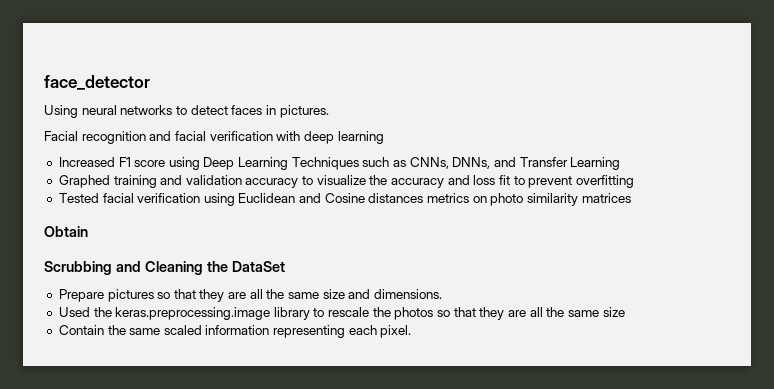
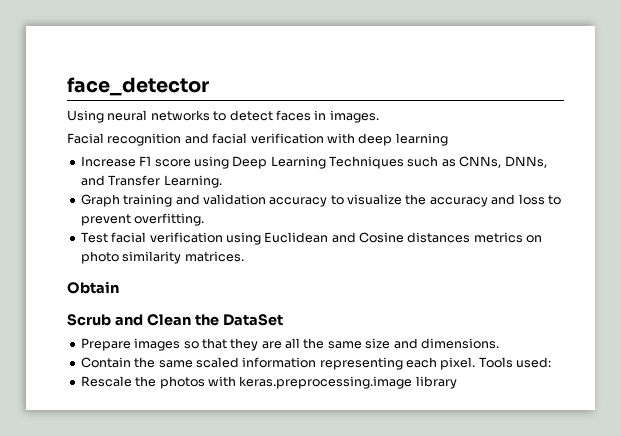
- Using neural networks to detect faces in pictures.
+ Using neural networks to detect faces in images.
- Increased F1 score using Deep Learning Techniques such as CNNs, DNNs, and Transfer Learning
- Graphed training and validation accuracy to visualize the accuracy and loss fit to prevent overfitting
- Tested facial verification using Euclidean and Cosine distances metrics on photo similarity matrices
+ Increase F1 score using Deep Learning Techniques such as CNNs, DNNs, and Transfer Learning.
+ Graph training and validation accuracy to visualize the accuracy and loss to prevent overfitting.
+ Test facial verification using Euclidean and Cosine distances metrics on photo similarity matrices.
- Scrubbing and Cleaning the DataSet
+ Scrub and Clean the DataSet
- Prepare pictures so that they are all the same size and dimensions.
+ Prepare images so that they are all the same size and dimensions.
- Used the keras.preprocessing.image library to rescale the photos so that they are all the same size
+ Tools used:
+ Rescale the photos with keras.preprocessing.image library

